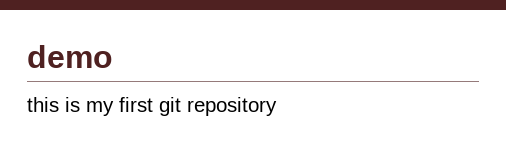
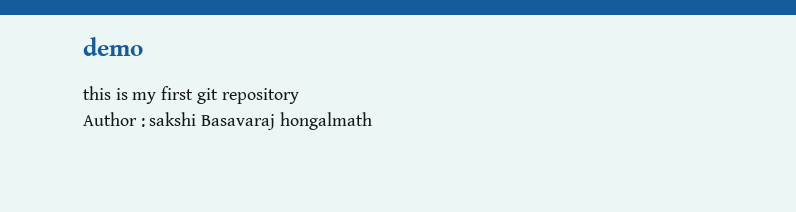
+ Author : sakshi Basavaraj hongalmath

